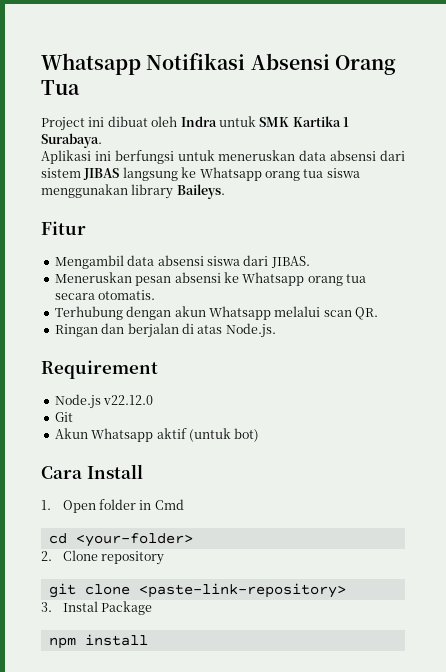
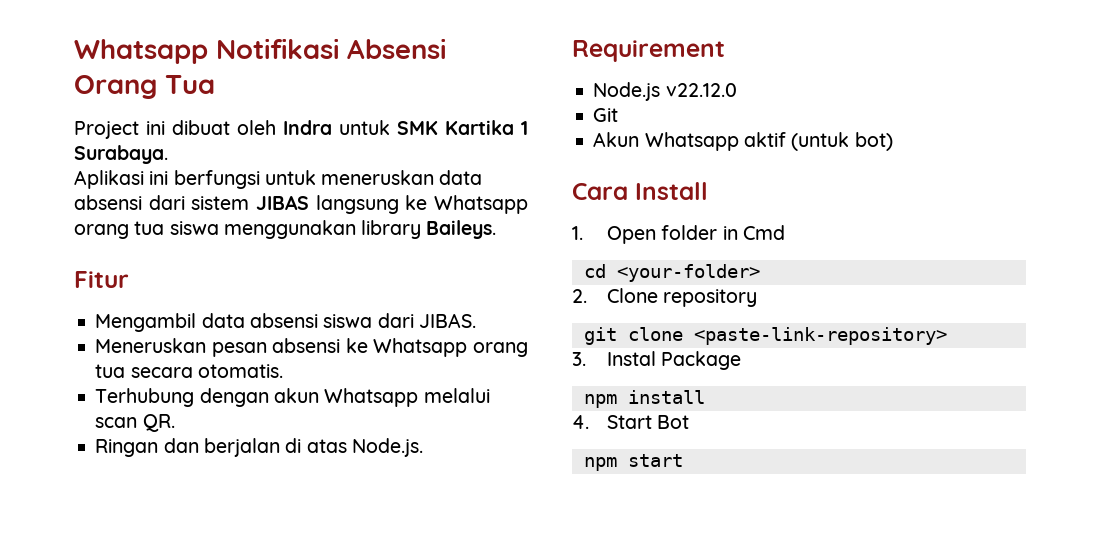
+ 4. Start Bot
+ npm start

